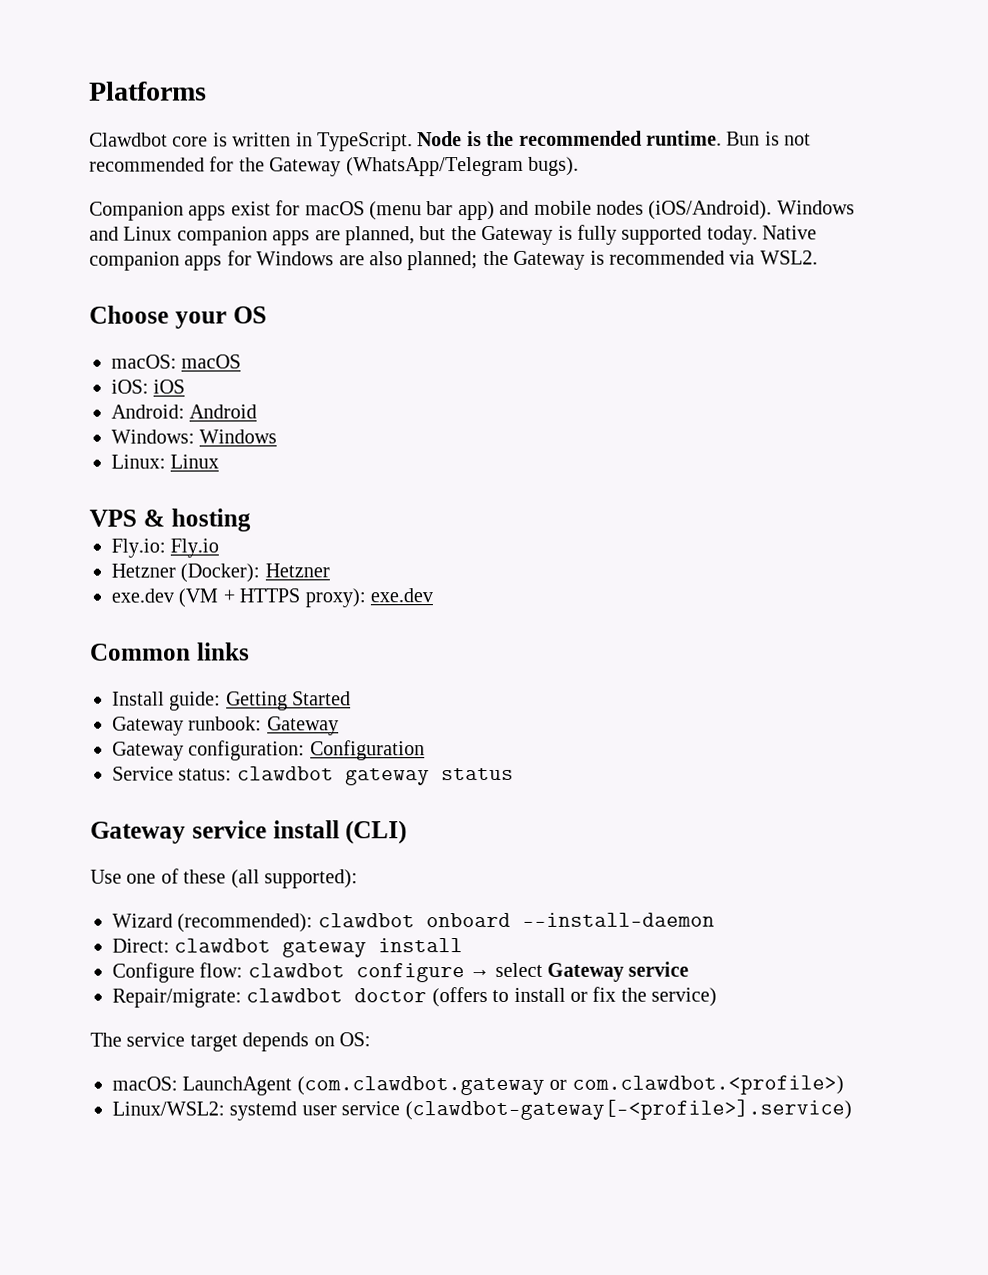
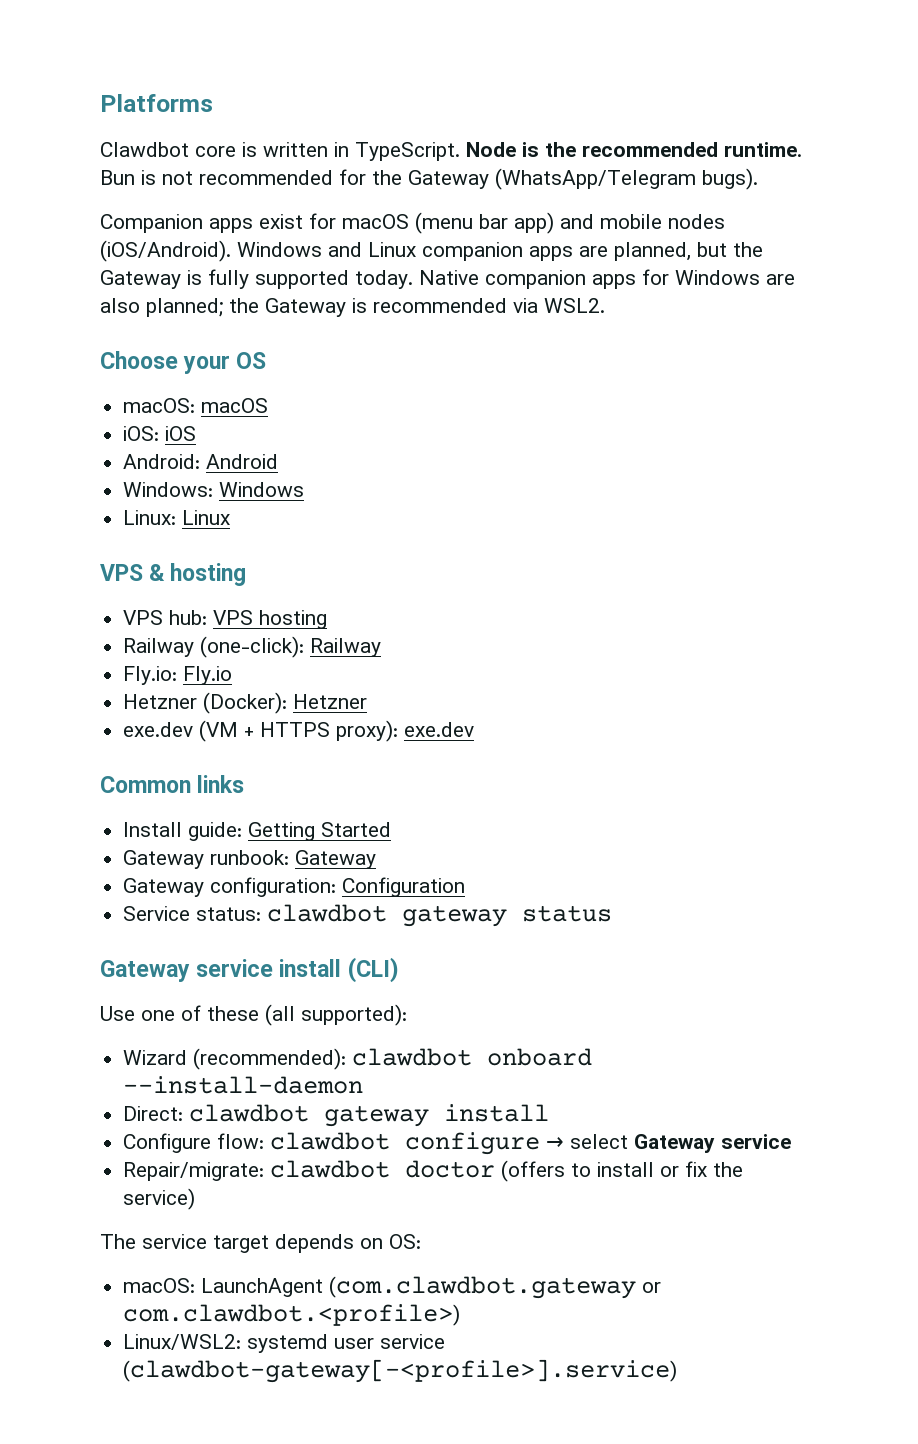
+ VPS hub: VPS hosting
+ Railway (one-click): Railway

